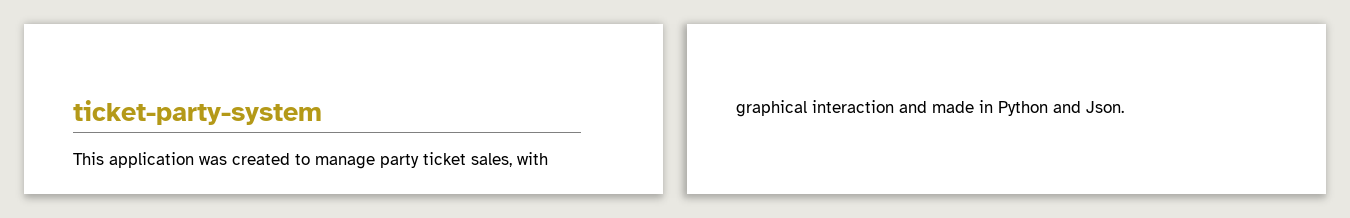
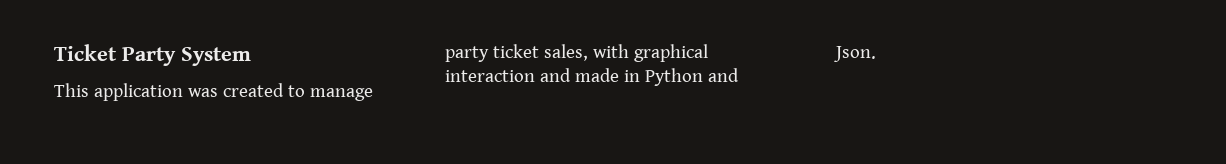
- ticket-party-system
+ Ticket Party System

